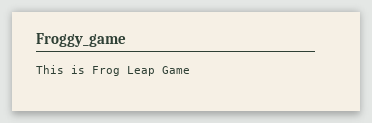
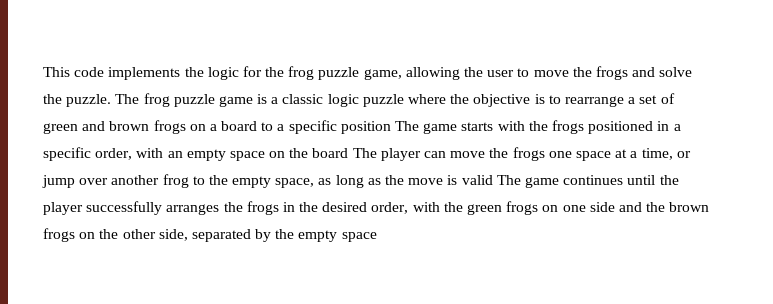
- Froggy_game
- This is Frog Leap Game
+ This code implements the logic for the frog puzzle game, allowing the user to move the frogs and solve the puzzle. The frog puzzle game is a classic logic puzzle where the objective is to rearrange a set of green and brown frogs on a board to a specific position The game starts with the frogs positioned in a specific order, with an empty space on the board The player can move the frogs one space at a time, or jump over another frog to the empty space, as long as the move is valid The game continues until the player successfully arranges the frogs in the desired order, with the green frogs on one side and the brown frogs on the other side, separated by the empty space

